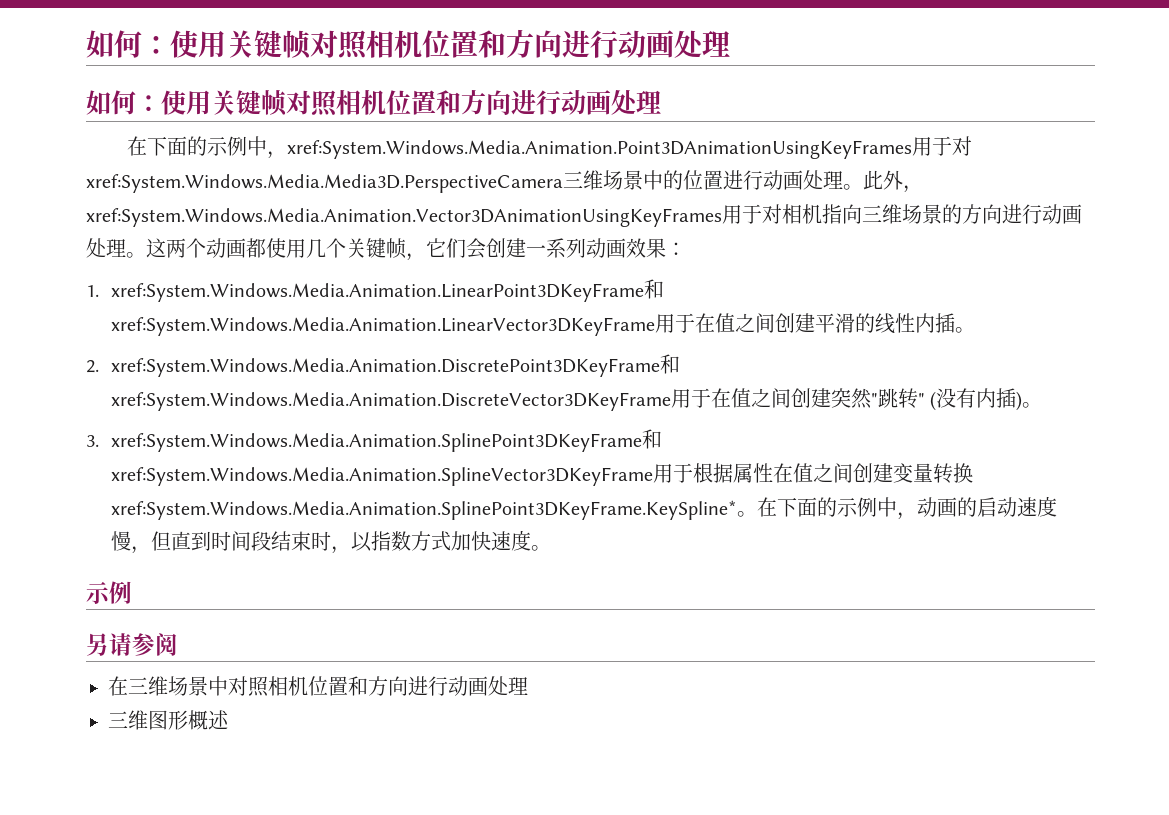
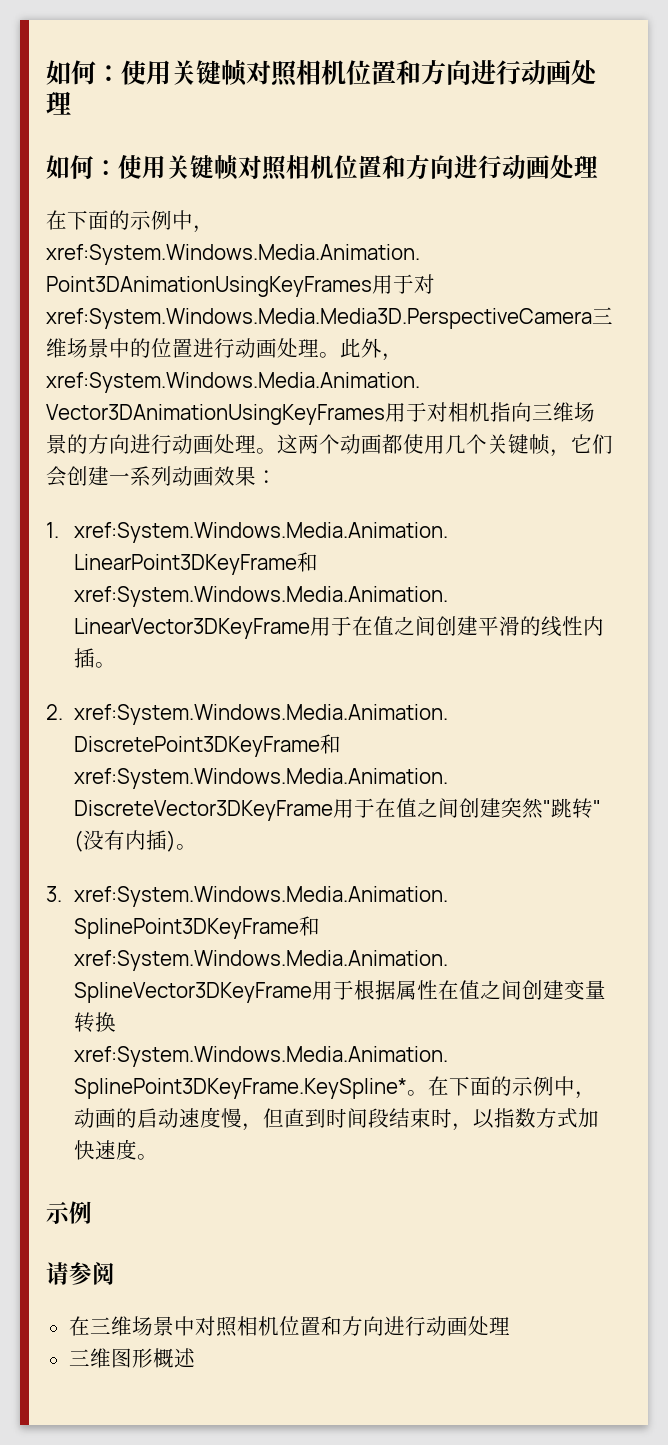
- 另请参阅
+ 请参阅

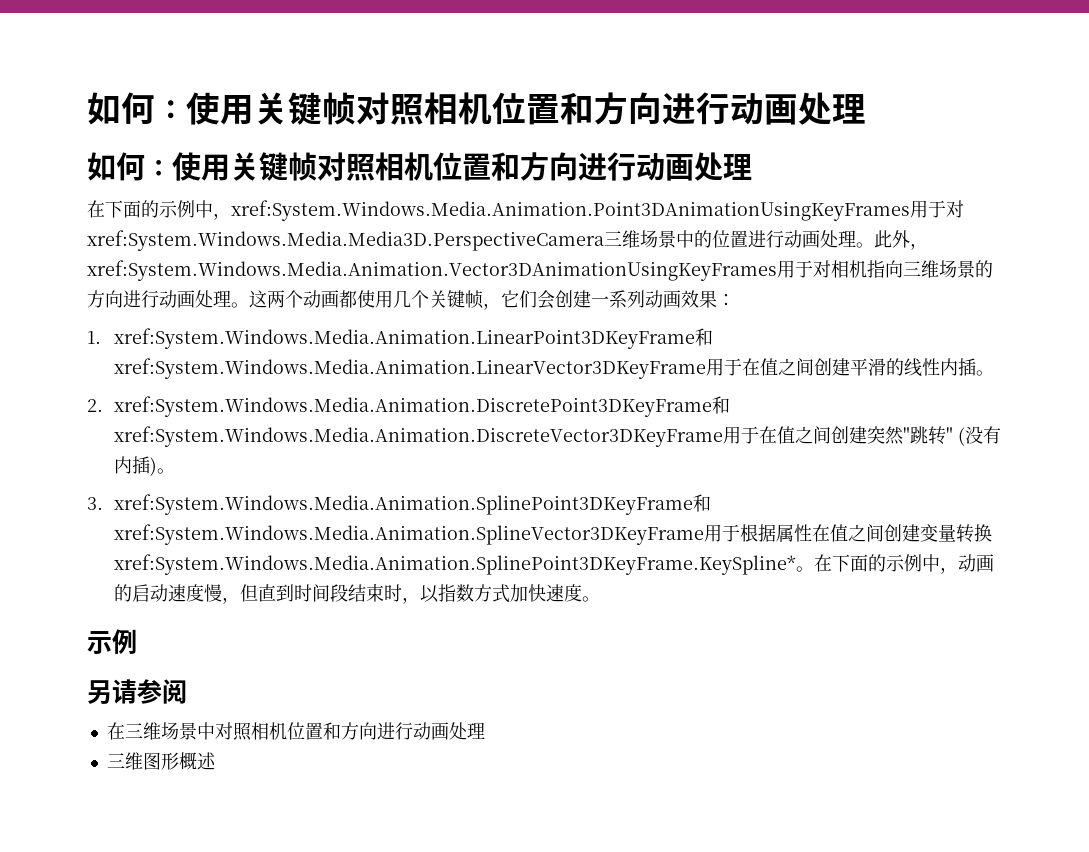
- 请参阅
+ 另请参阅

